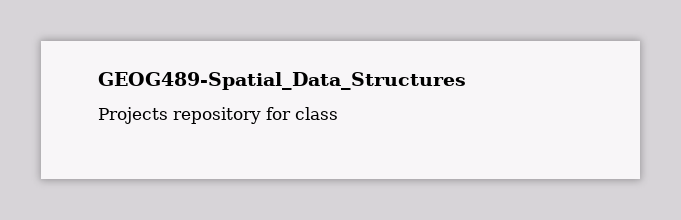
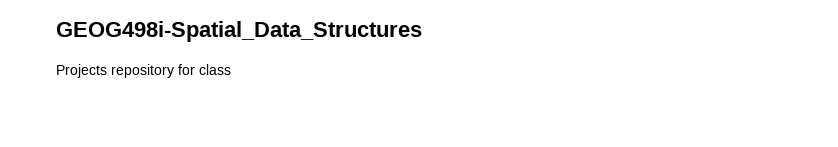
- GEOG489-Spatial_Data_Structures
+ GEOG498i-Spatial_Data_Structures

